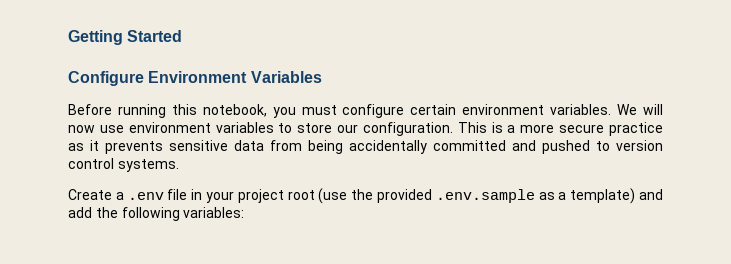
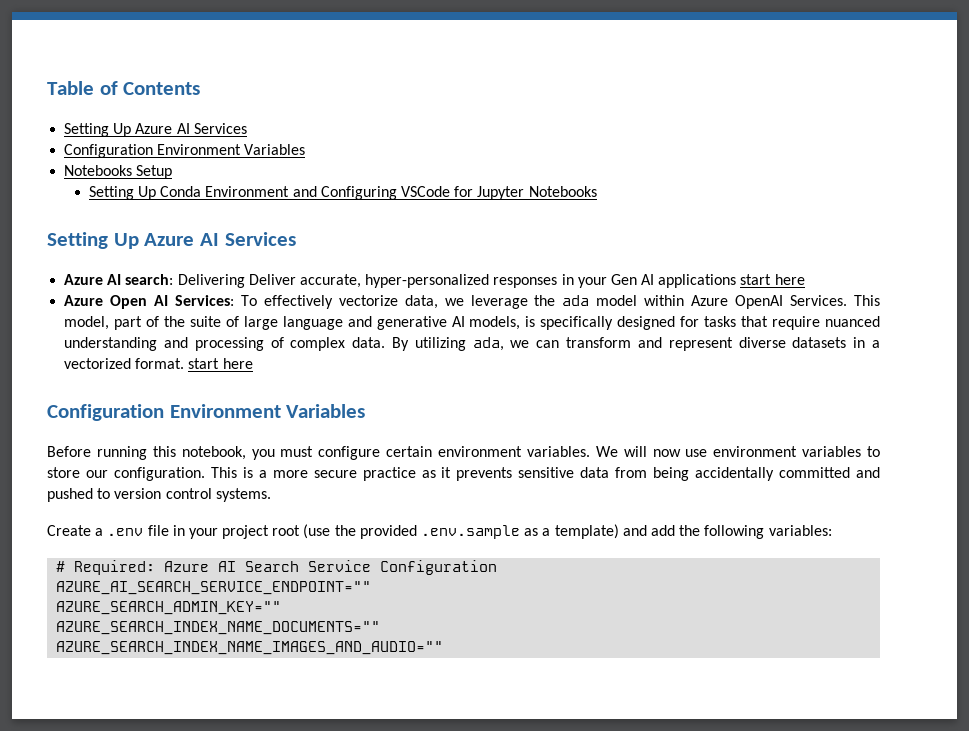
- Getting Started
- Configure Environment Variables
+ Table of Contents
+ Setting Up Azure AI Services
+ Configuration Environment Variables
+ Notebooks Setup
+ Setting Up Conda Environment and Configuring VSCode for Jupyter Notebooks
+ Setting Up Azure AI Services
+ Azure AI search: Delivering Deliver accurate, hyper-personalized responses in your Gen AI applications start here
+ Azure Open AI Services: To effectively vectorize data, we leverage the ada model within Azure OpenAI Services. This model, part of the suite of large language and generative AI models, is specifically designed for tasks that require nuanced understanding and processing of complex data. By utilizing ada, we can transform and represent diverse datasets in a vectorized format. start here
+ Configuration Environment Variables
+ # Required: Azure AI Search Service Configuration
+ AZURE_AI_SEARCH_SERVICE_ENDPOINT=""
+ AZURE_SEARCH_ADMIN_KEY=""
+ AZURE_SEARCH_INDEX_NAME_DOCUMENTS=""
+ AZURE_SEARCH_INDEX_NAME_IMAGES_AND_AUDIO=""

